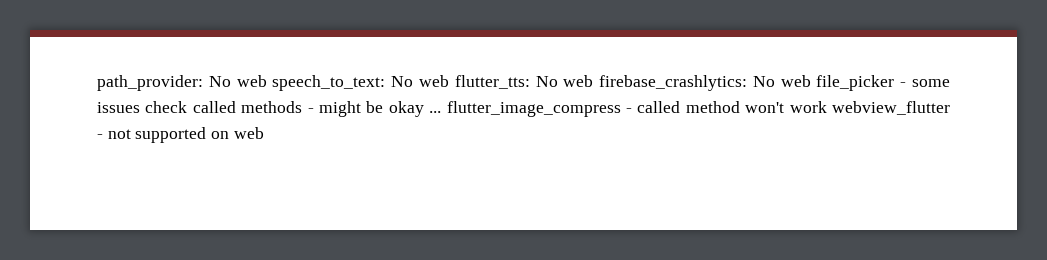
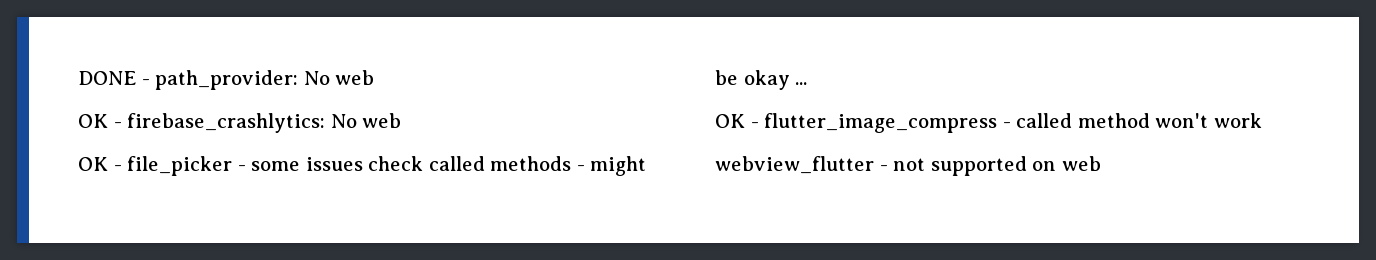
- path_provider: No web speech_to_text: No web flutter_tts: No web firebase_crashlytics: No web file_picker - some issues check called methods - might be okay ... flutter_image_compress - called method won't work webview_flutter - not supported on web
+ DONE - path_provider: No web
+ OK - firebase_crashlytics: No web
+ OK - file_picker - some issues check called methods - might be okay ...
+ OK - flutter_image_compress - called method won't work
+ webview_flutter - not supported on web

